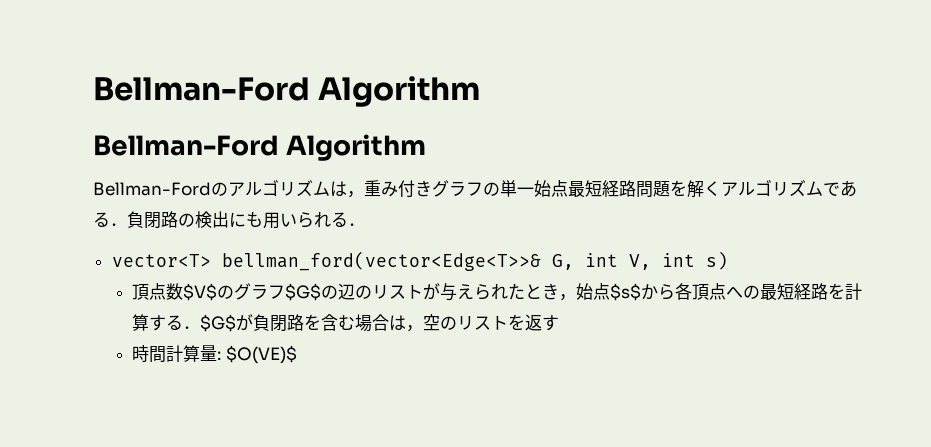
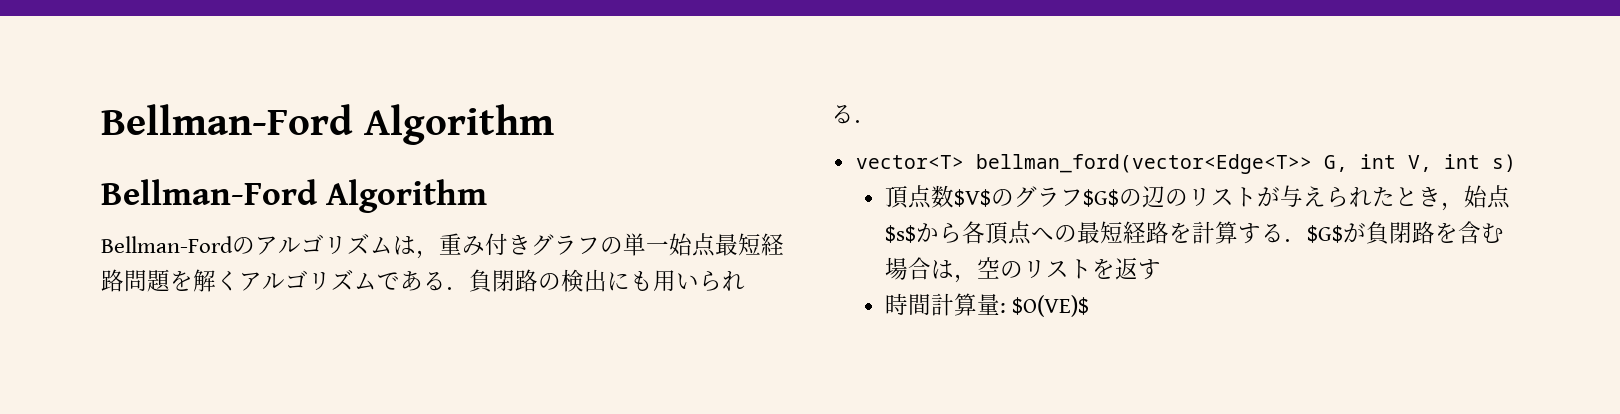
- vector<T> bellman_ford(vector<Edge<T>>& G, int V, int s)
+ vector<T> bellman_ford(vector<Edge<T>> G, int V, int s)

